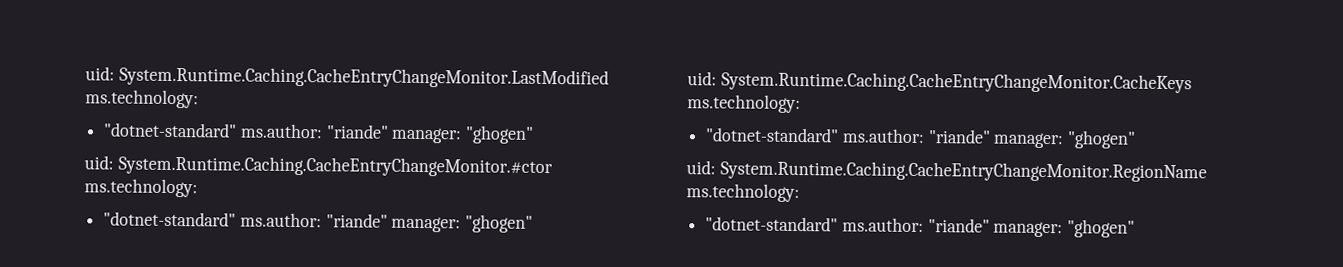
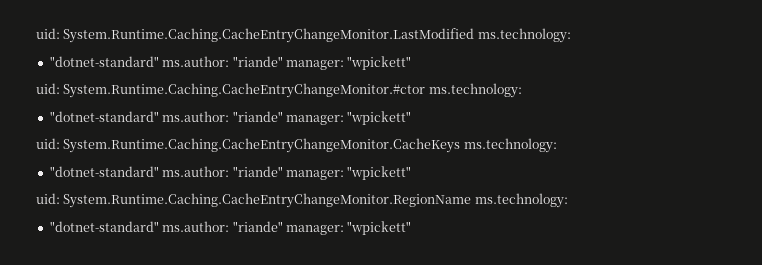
  uid: System.Runtime.Caching.CacheEntryChangeMonitor.LastModified ms.technology:
- "dotnet-standard" ms.author: "riande" manager: "ghogen"
+ "dotnet-standard" ms.author: "riande" manager: "wpickett"
  uid: System.Runtime.Caching.CacheEntryChangeMonitor.#ctor ms.technology:
- "dotnet-standard" ms.author: "riande" manager: "ghogen"
+ "dotnet-standard" ms.author: "riande" manager: "wpickett"
  uid: System.Runtime.Caching.CacheEntryChangeMonitor.CacheKeys ms.technology:
- "dotnet-standard" ms.author: "riande" manager: "ghogen"
+ "dotnet-standard" ms.author: "riande" manager: "wpickett"
  uid: System.Runtime.Caching.CacheEntryChangeMonitor.RegionName ms.technology:
- "dotnet-standard" ms.author: "riande" manager: "ghogen"
+ "dotnet-standard" ms.author: "riande" manager: "wpickett"

